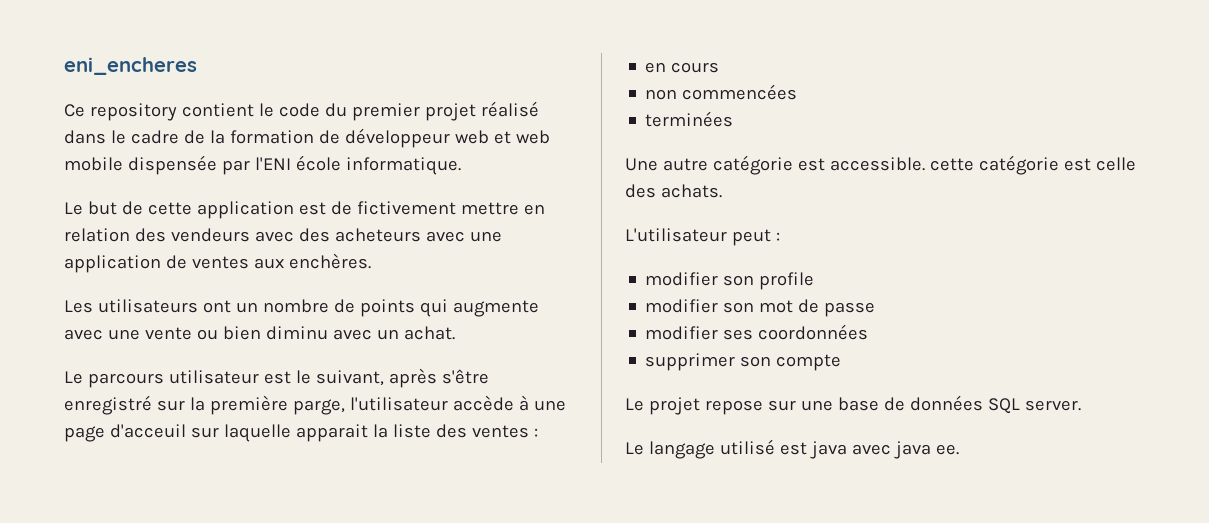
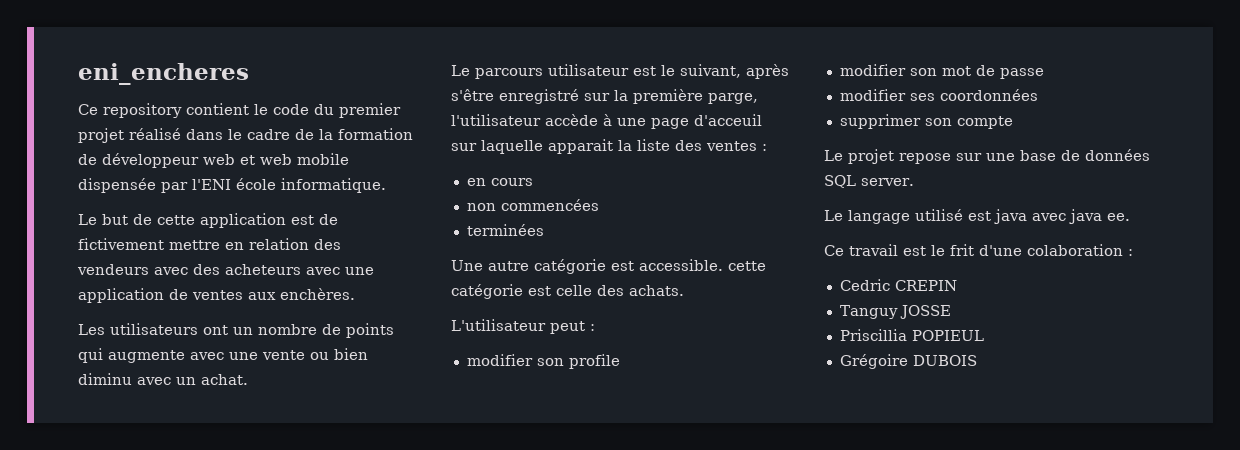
+ Ce travail est le frit d'une colaboration :
+ Cedric CREPIN
+ Tanguy JOSSE
+ Priscillia POPIEUL
+ Grégoire DUBOIS

